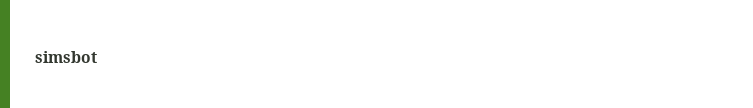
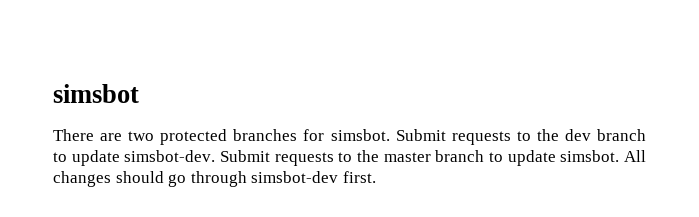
+ There are two protected branches for simsbot. Submit requests to the dev branch to update simsbot-dev. Submit requests to the master branch to update simsbot. All changes should go through simsbot-dev first.

